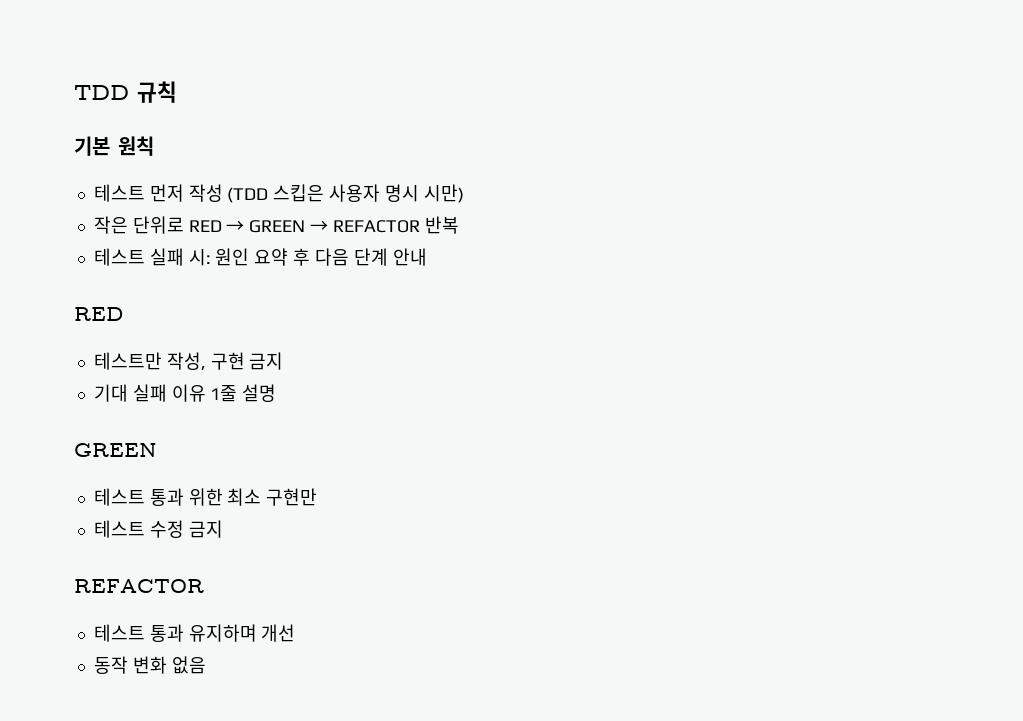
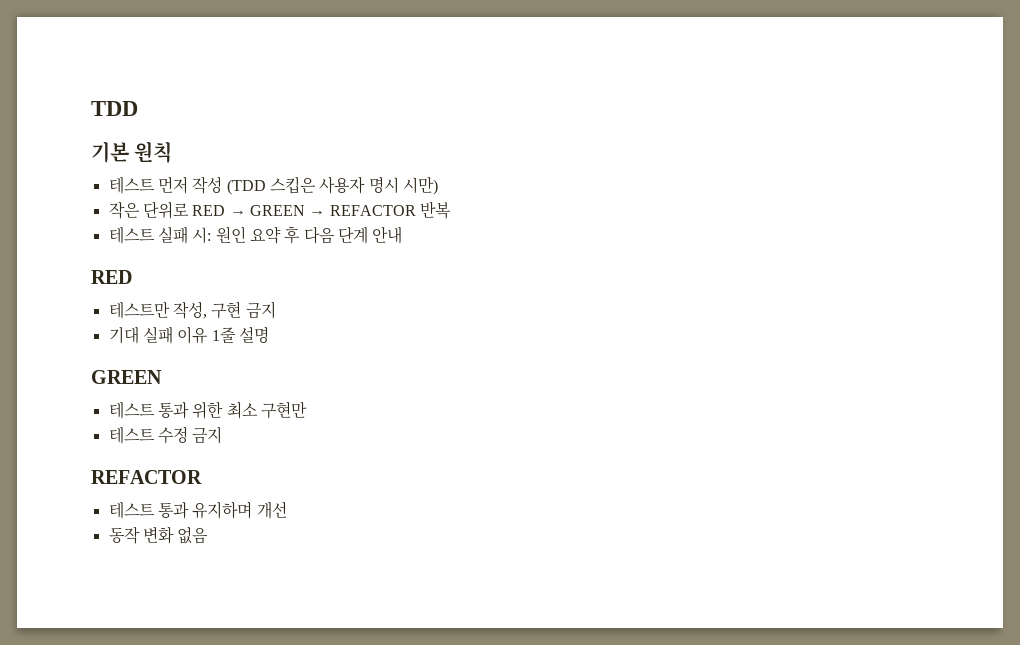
- TDD 규칙
+ TDD

